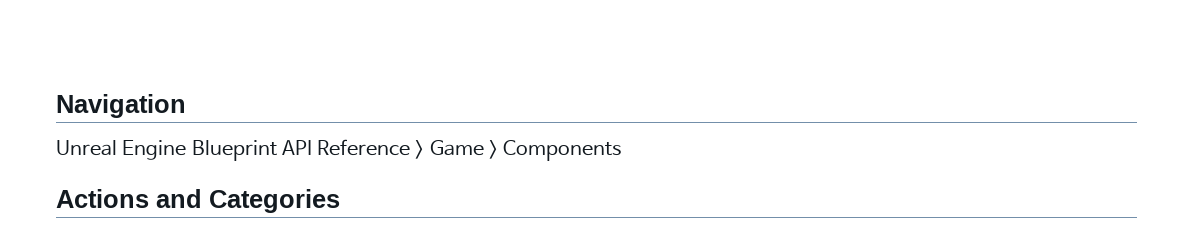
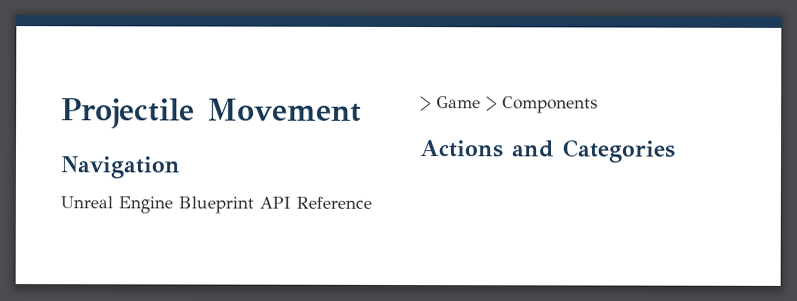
+ Projectile Movement

